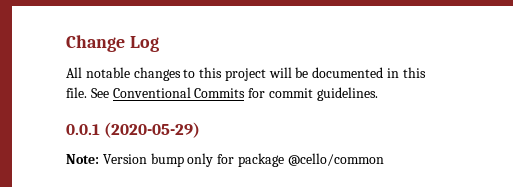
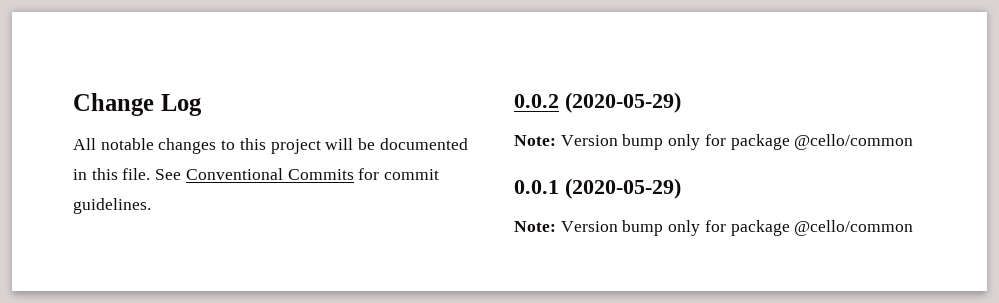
+ 0.0.2 (2020-05-29)
+ Note: Version bump only for package @cello/common

